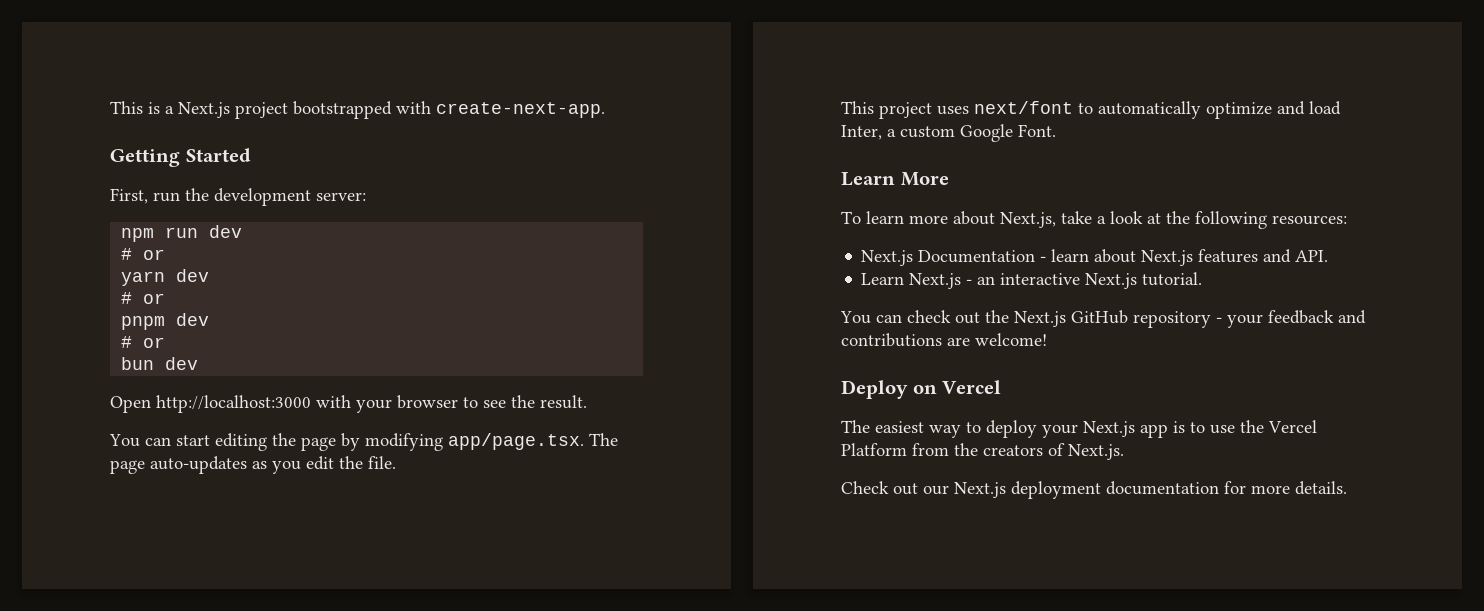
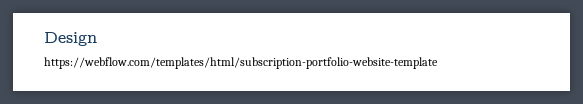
- This is a Next.js project bootstrapped with create-next-app.
- Getting Started
- First, run the development server:
- npm run dev
- # or
- yarn dev
- # or
- pnpm dev
- # or
- bun dev
- Open http://localhost:3000 with your browser to see the result.
- You can start editing the page by modifying app/page.tsx. The page auto-updates as you edit the file.
- This project uses next/font to automatically optimize and load Inter, a custom Google Font.
- Learn More
- To learn more about Next.js, take a look at the following resources:
- Next.js Documentation - learn about Next.js features and API.
- Learn Next.js - an interactive Next.js tutorial.
- You can check out the Next.js GitHub repository - your feedback and contributions are welcome!
- Deploy on Vercel
- The easiest way to deploy your Next.js app is to use the Vercel Platform from the creators of Next.js.
- Check out our Next.js deployment documentation for more details.
+ Design
+ https://webflow.com/templates/html/subscription-portfolio-website-template

